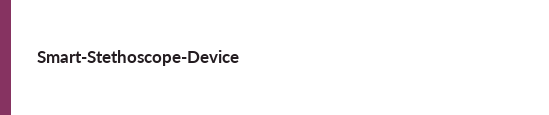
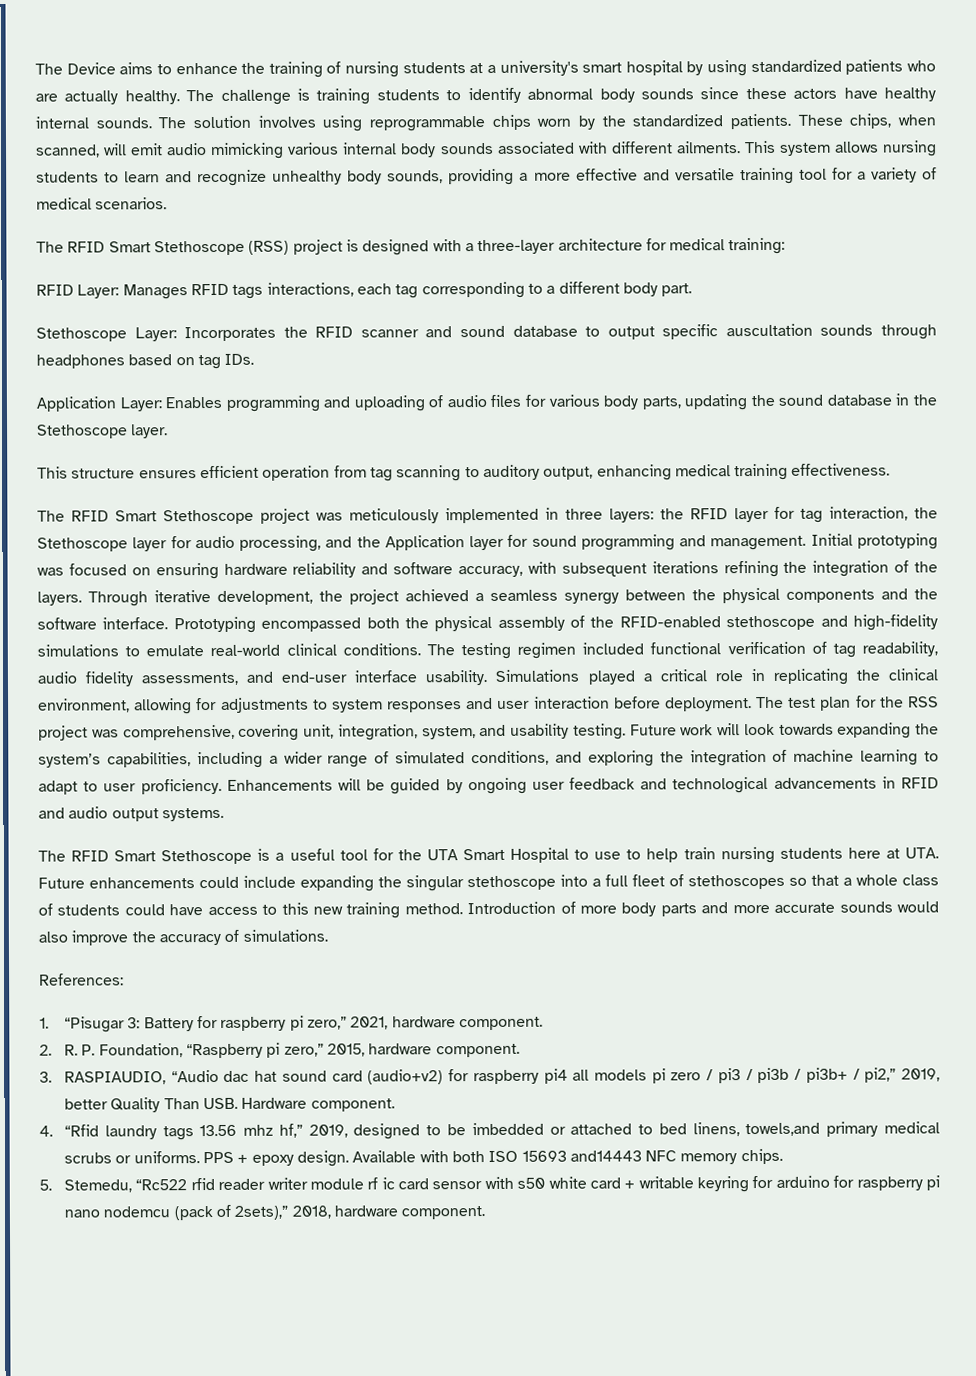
- Smart-Stethoscope-Device
+ The Device aims to enhance the training of nursing students at a university's smart hospital by using standardized patients who are actually healthy. The challenge is training students to identify abnormal body sounds since these actors have healthy internal sounds. The solution involves using reprogrammable chips worn by the standardized patients. These chips, when scanned, will emit audio mimicking various internal body sounds associated with different ailments. This system allows nursing students to learn and recognize unhealthy body sounds, providing a more effective and versatile training tool for a variety of medical scenarios.
+ The RFID Smart Stethoscope (RSS) project is designed with a three-layer architecture for medical training:
+ RFID Layer: Manages RFID tags interactions, each tag corresponding to a different body part.
+ Stethoscope Layer: Incorporates the RFID scanner and sound database to output specific auscultation sounds through headphones based on tag IDs.
+ Application Layer: Enables programming and uploading of audio files for various body parts, updating the sound database in the Stethoscope layer.
+ This structure ensures efficient operation from tag scanning to auditory output, enhancing medical training effectiveness.
+ The RFID Smart Stethoscope project was meticulously implemented in three layers: the RFID layer for tag interaction, the Stethoscope layer for audio processing, and the Application layer for sound programming and management. Initial prototyping was focused on ensuring hardware reliability and software accuracy, with subsequent iterations refining the integration of the layers. Through iterative development, the project achieved a seamless synergy between the physical components and the software interface. Prototyping encompassed both the physical assembly of the RFID-enabled stethoscope and high-fidelity simulations to emulate real-world clinical conditions. The testing regimen included functional verification of tag readability, audio fidelity assessments, and end-user interface usability. Simulations played a critical role in replicating the clinical environment, allowing for adjustments to system responses and user interaction before deployment. The test plan for the RSS project was comprehensive, covering unit, integration, system, and usability testing. Future work will look towards expanding the system’s capabilities, including a wider range of simulated conditions, and exploring the integration of machine learning to adapt to user proficiency. Enhancements will be guided by ongoing user feedback and technological advancements in RFID and audio output systems.
+ The RFID Smart Stethoscope is a useful tool for the UTA Smart Hospital to use to help train nursing students here at UTA. Future enhancements could include expanding the singular stethoscope into a full fleet of stethoscopes so that a whole class of students could have access to this new training method. Introduction of more body parts and more accurate sounds would also improve the accuracy of simulations.
+ References:
+ 1. “Pisugar 3: Battery for raspberry pi zero,” 2021, hardware component.
+ 2. R. P. Foundation, “Raspberry pi zero,” 2015, hardware component.
+ 3. RASPIAUDIO, “Audio dac hat sound card (audio+v2) for raspberry pi4 all models pi zero / pi3 / pi3b / pi3b+ / pi2,” 2019, better Quality Than USB. Hardware component.
+ 4. “Rfid laundry tags 13.56 mhz hf,” 2019, designed to be imbedded or attached to bed linens, towels,and primary medical scrubs or uniforms. PPS + epoxy design. Available with both ISO 15693 and14443 NFC memory chips.
+ 5. Stemedu, “Rc522 rfid reader writer module rf ic card sensor with s50 white card + writable keyring for arduino for raspberry pi nano nodemcu (pack of 2sets),” 2018, hardware component.

